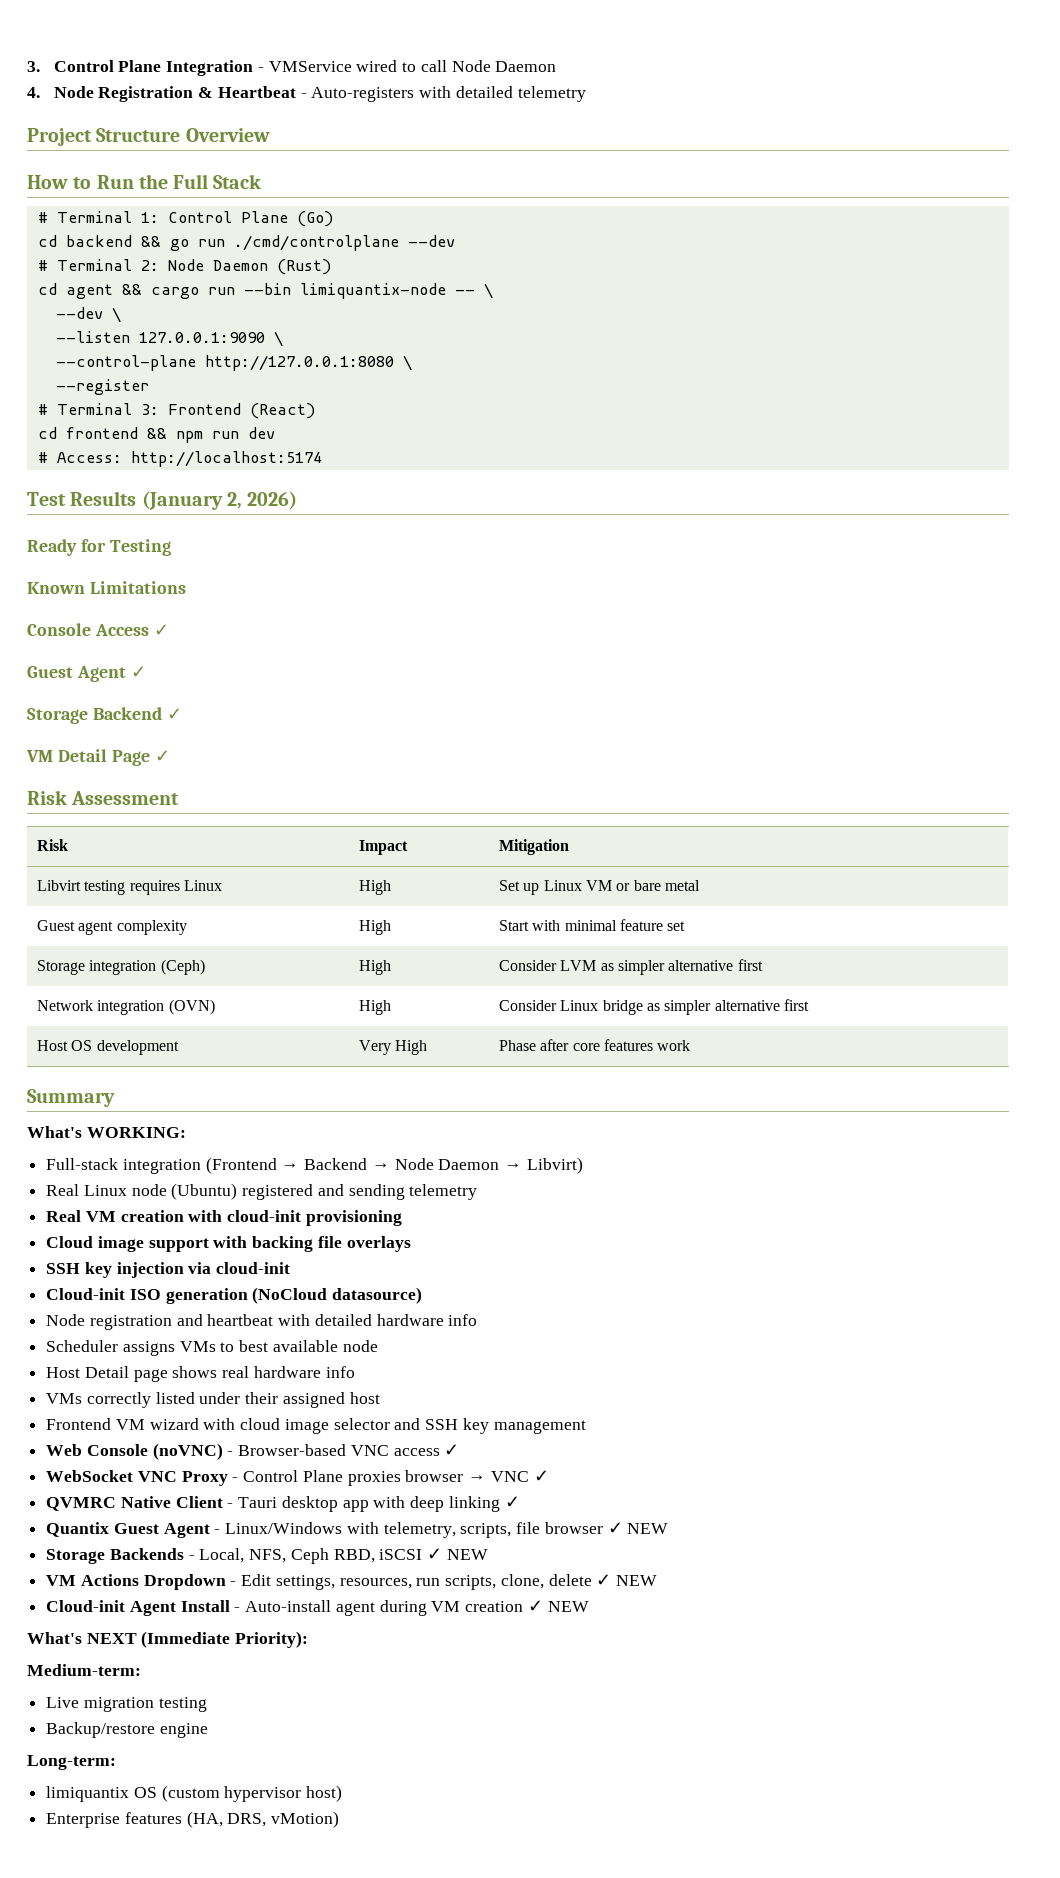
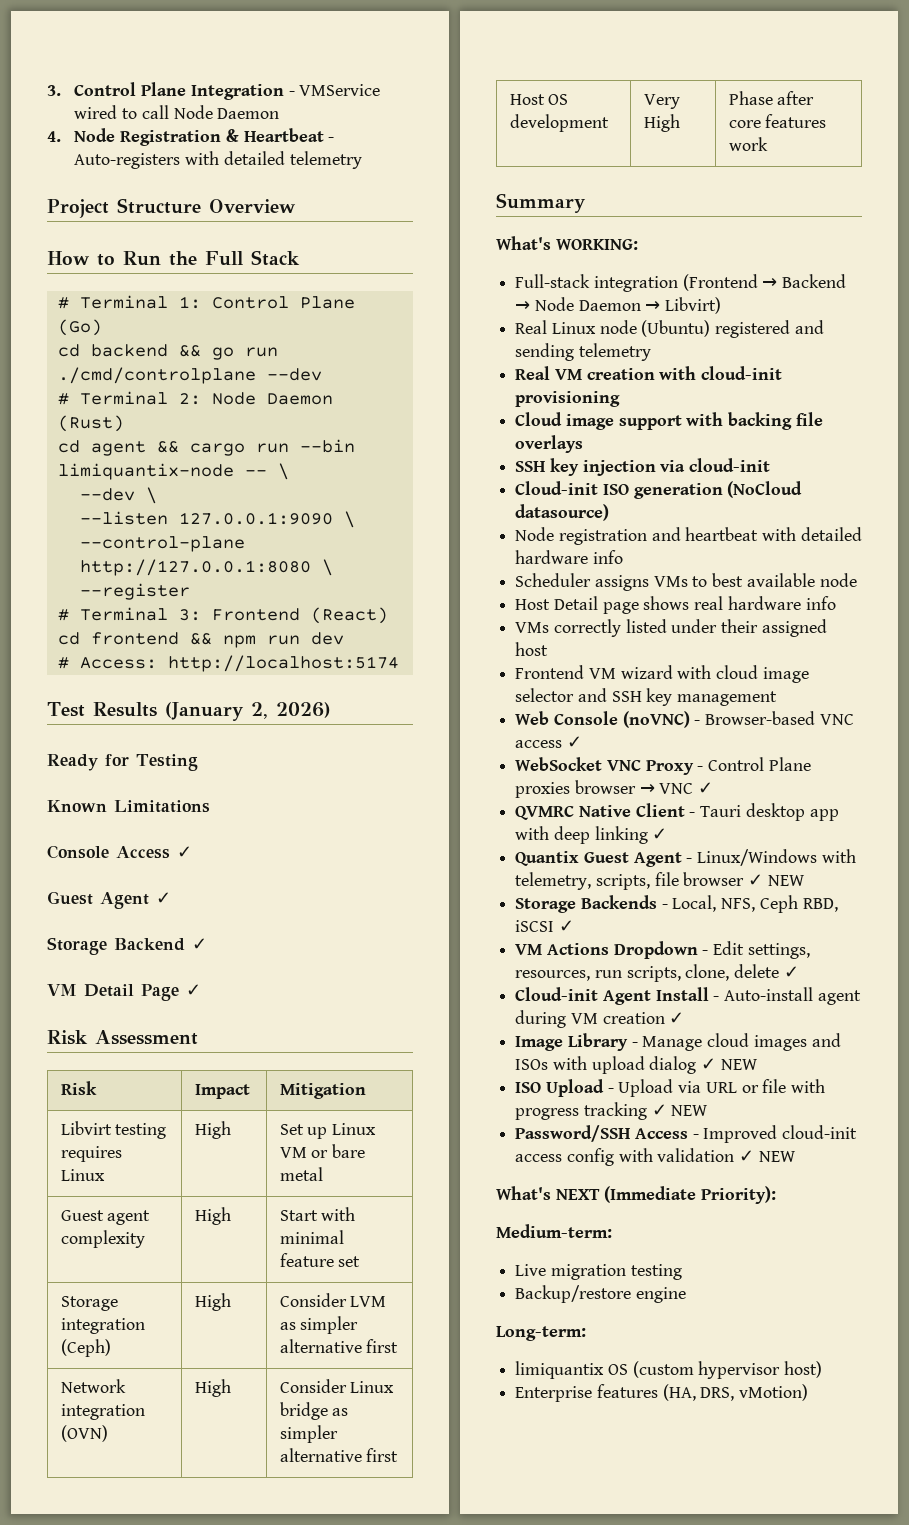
- Storage Backends - Local, NFS, Ceph RBD, iSCSI ✓ NEW
+ Storage Backends - Local, NFS, Ceph RBD, iSCSI ✓
- VM Actions Dropdown - Edit settings, resources, run scripts, clone, delete ✓ NEW
+ VM Actions Dropdown - Edit settings, resources, run scripts, clone, delete ✓
- Cloud-init Agent Install - Auto-install agent during VM creation ✓ NEW
+ Cloud-init Agent Install - Auto-install agent during VM creation ✓
+ Image Library - Manage cloud images and ISOs with upload dialog ✓ NEW
+ ISO Upload - Upload via URL or file with progress tracking ✓ NEW
+ Password/SSH Access - Improved cloud-init access config with validation ✓ NEW

